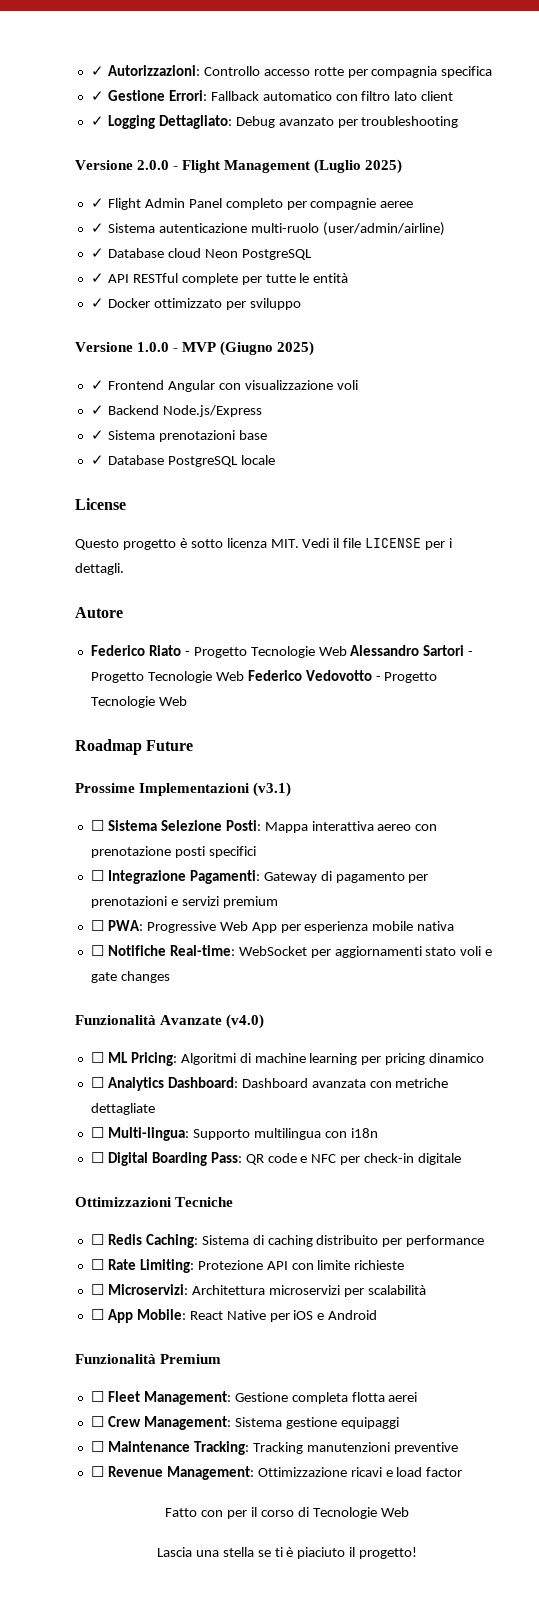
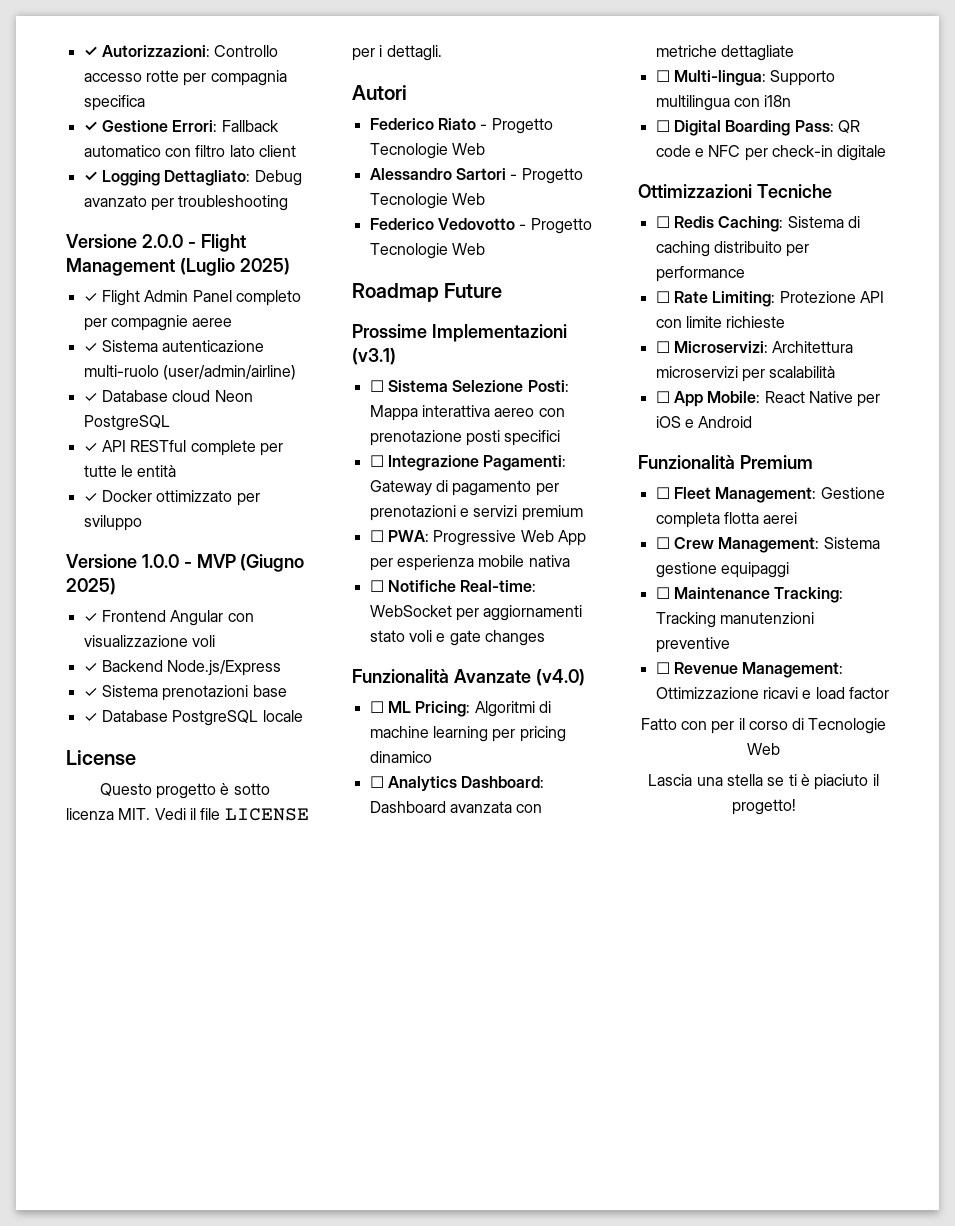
- Autore
+ Autori
- Federico Riato - Progetto Tecnologie Web Alessandro Sartori - Progetto Tecnologie Web Federico Vedovotto - Progetto Tecnologie Web
+ Federico Riato - Progetto Tecnologie Web
+ Alessandro Sartori - Progetto Tecnologie Web
+ Federico Vedovotto - Progetto Tecnologie Web

